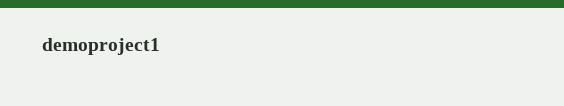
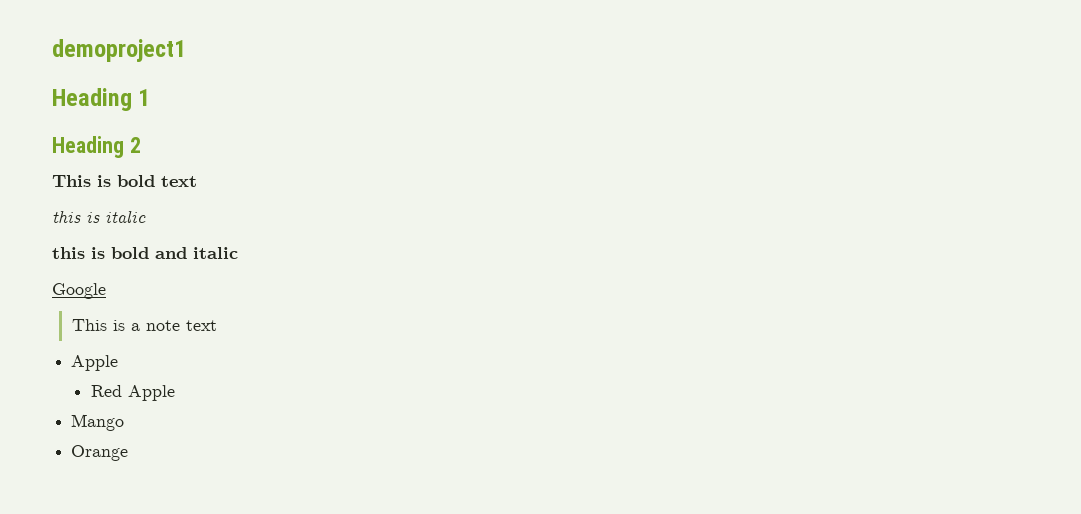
+ Heading 1
+ Heading 2
+ This is bold text
+ this is italic
+ this is bold and italic
+ Google
+ This is a note text
+ Apple
+ Red Apple
+ Mango
+ Orange

